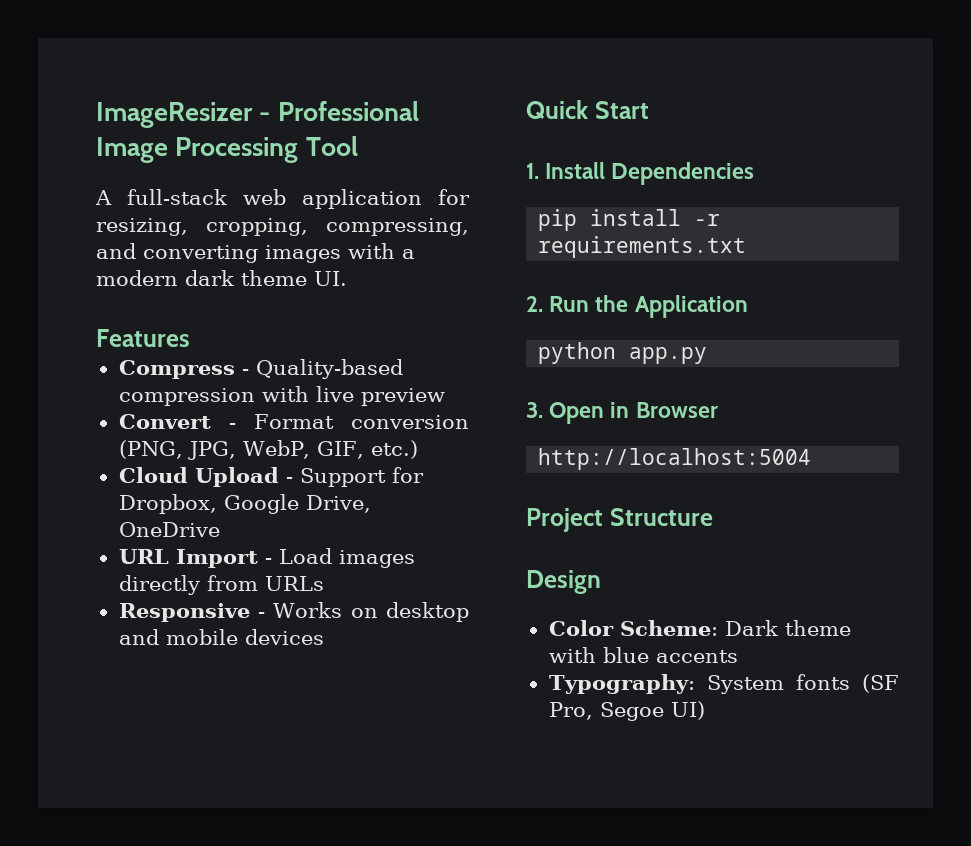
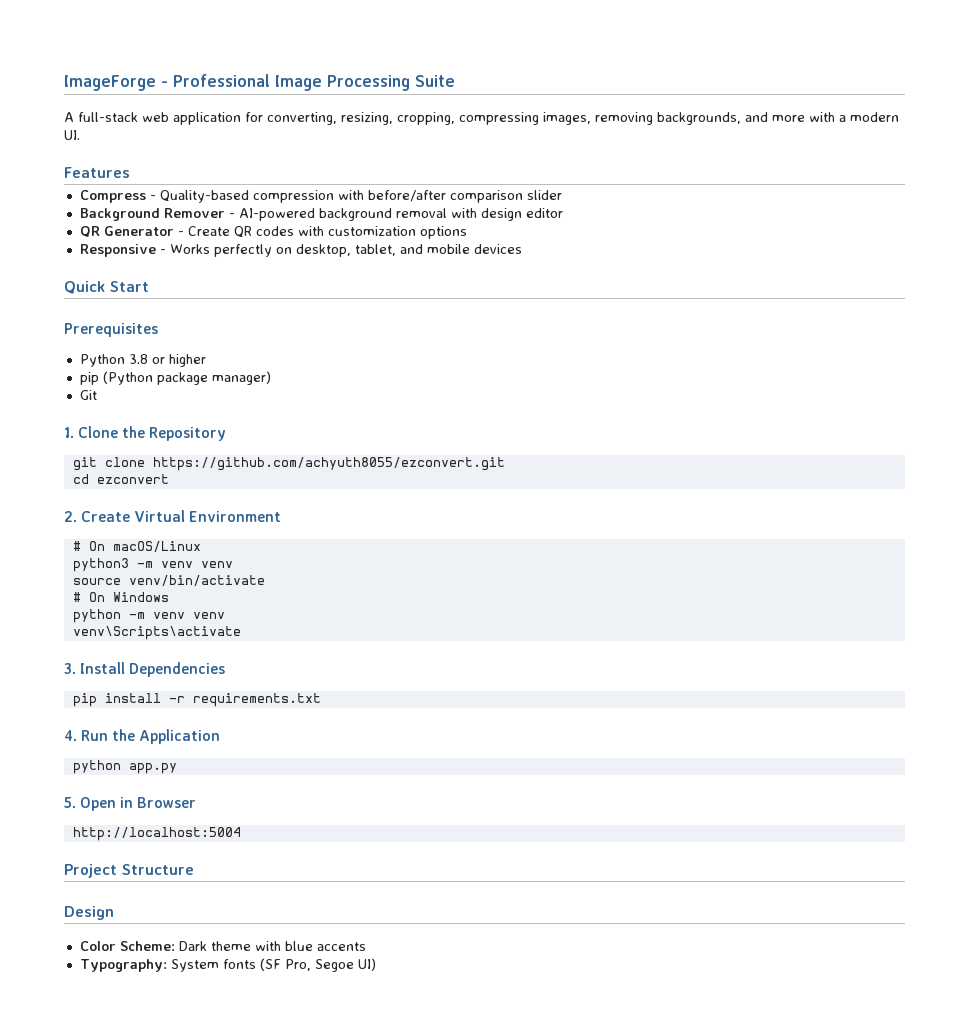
- ImageResizer - Professional Image Processing Tool
+ ImageForge - Professional Image Processing Suite
- A full-stack web application for resizing, cropping, compressing, and converting images with a modern dark theme UI.
+ A full-stack web application for converting, resizing, cropping, compressing images, removing backgrounds, and more with a modern UI.
- Compress - Quality-based compression with live preview
- Convert - Format conversion (PNG, JPG, WebP, GIF, etc.)
- Cloud Upload - Support for Dropbox, Google Drive, OneDrive
- URL Import - Load images directly from URLs
+ Compress - Quality-based compression with before/after comparison slider
+ Background Remover - AI-powered background removal with design editor
+ QR Generator - Create QR codes with customization options
- Responsive - Works on desktop and mobile devices
+ Responsive - Works perfectly on desktop, tablet, and mobile devices
- 1. Install Dependencies
+ Prerequisites
+ Python 3.8 or higher
+ pip (Python package manager)
+ Git
+ 1. Clone the Repository
+ git clone https://github.com/achyuth8055/ezconvert.git
+ cd ezconvert
+ 2. Create Virtual Environment
+ # On macOS/Linux
+ python3 -m venv venv
+ source venv/bin/activate
+ # On Windows
+ python -m venv venv
+ venv\Scripts\activate
+ 3. Install Dependencies
- 2. Run the Application
+ 4. Run the Application
- 3. Open in Browser
+ 5. Open in Browser

